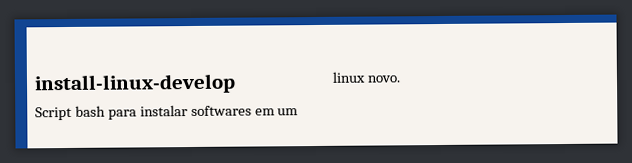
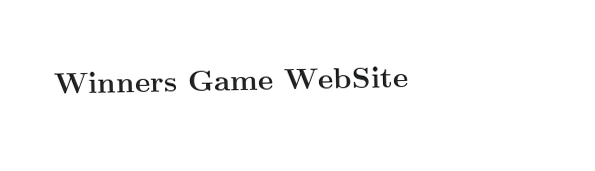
- install-linux-develop
- Script bash para instalar softwares em um linux novo.
+ Winners Game WebSite

